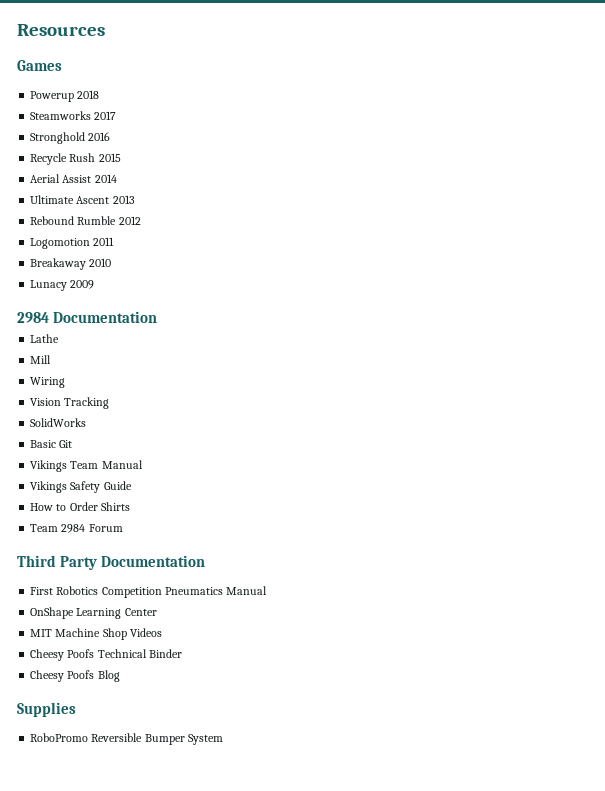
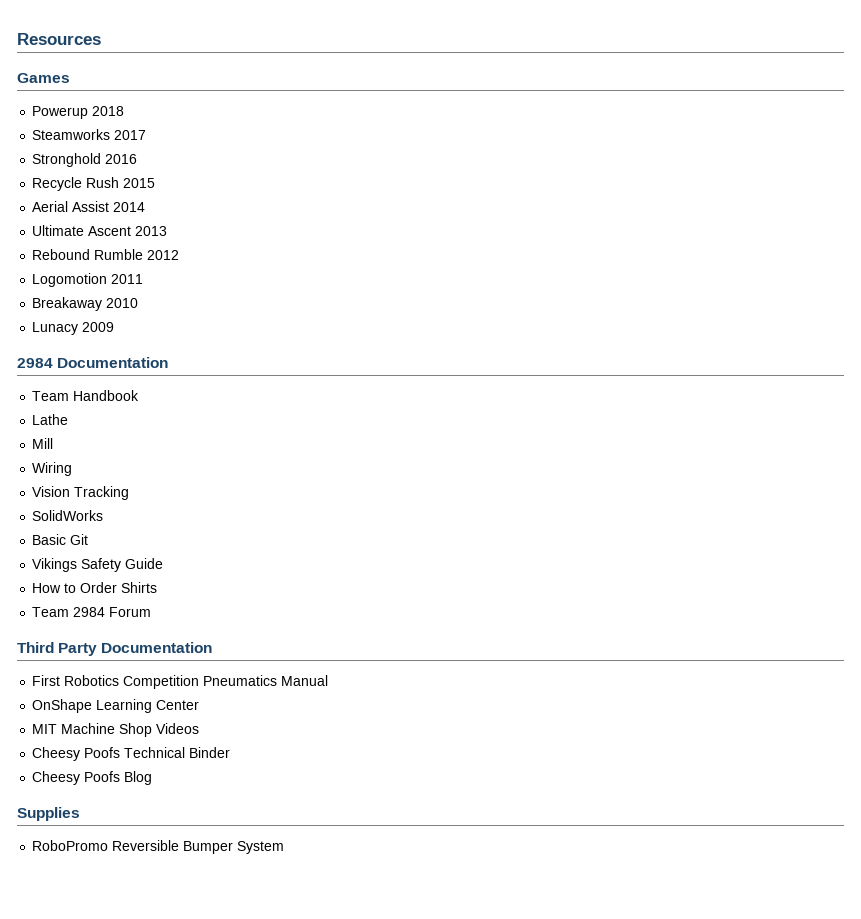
+ Team Handbook
- Vikings Team Manual

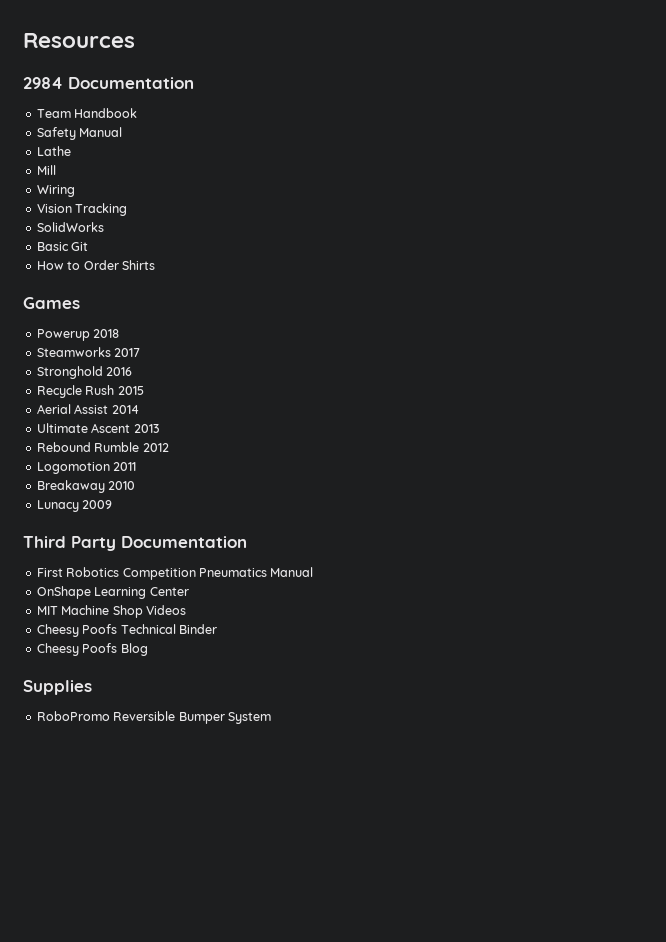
+ 2984 Documentation
+ Team Handbook
+ Safety Manual
+ Lathe
+ Mill
+ Wiring
+ Vision Tracking
+ SolidWorks
+ Basic Git
+ How to Order Shirts
- 2984 Documentation
- Team Handbook
- Lathe
- Mill
- Wiring
- Vision Tracking
- SolidWorks
- Basic Git
- Vikings Safety Guide
- How to Order Shirts
- Team 2984 Forum

